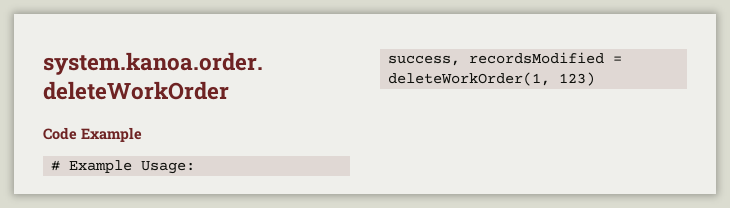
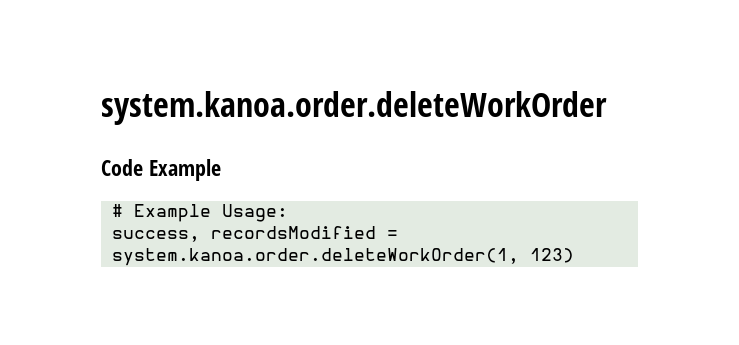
- success, recordsModified = deleteWorkOrder(1, 123)
+ success, recordsModified = system.kanoa.order.deleteWorkOrder(1, 123)

